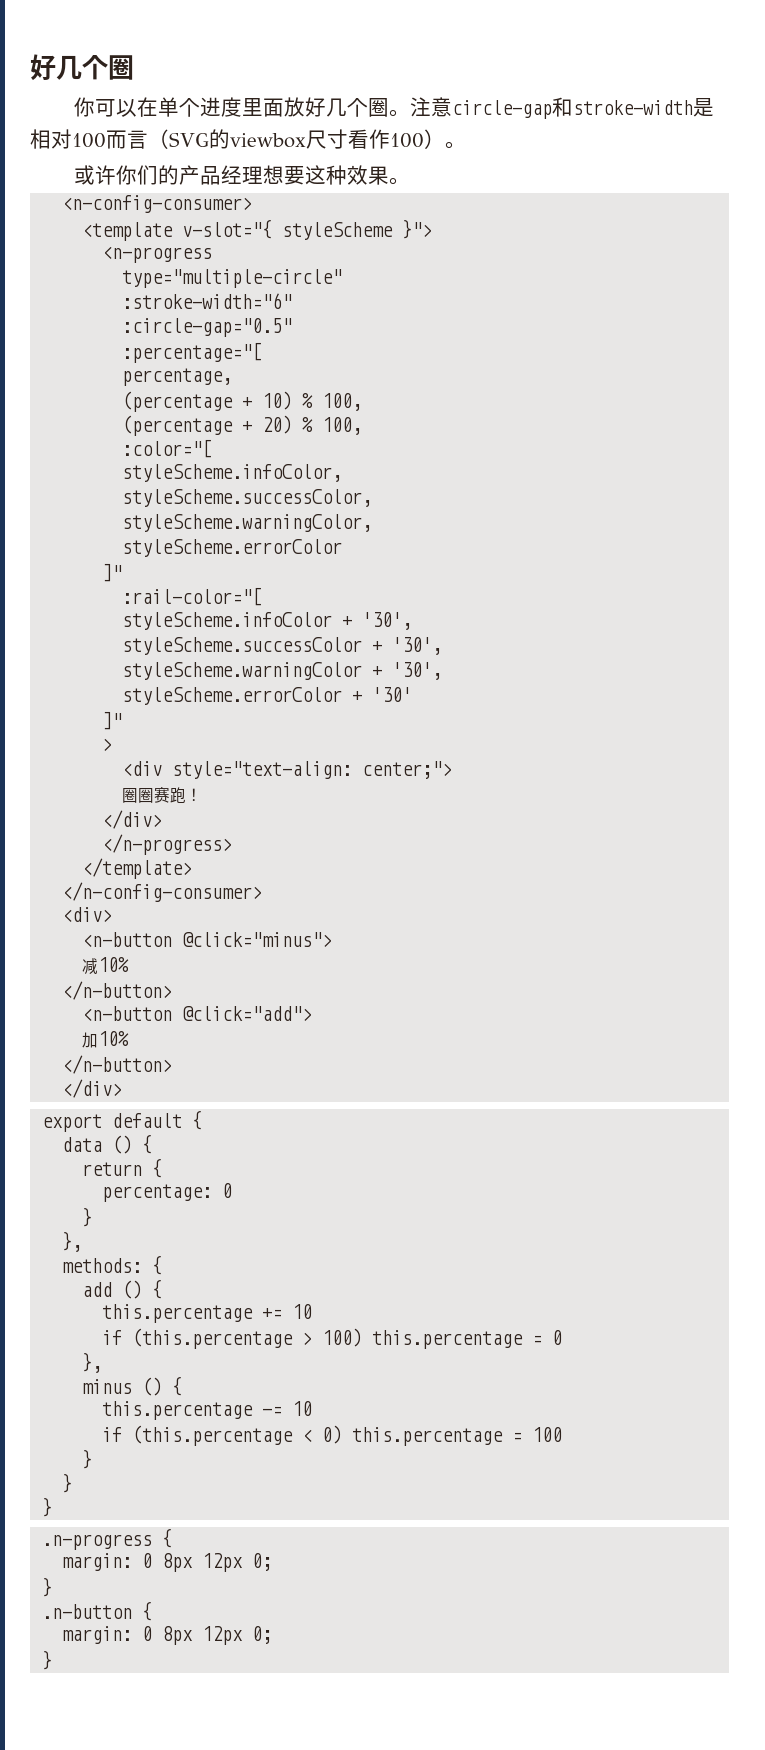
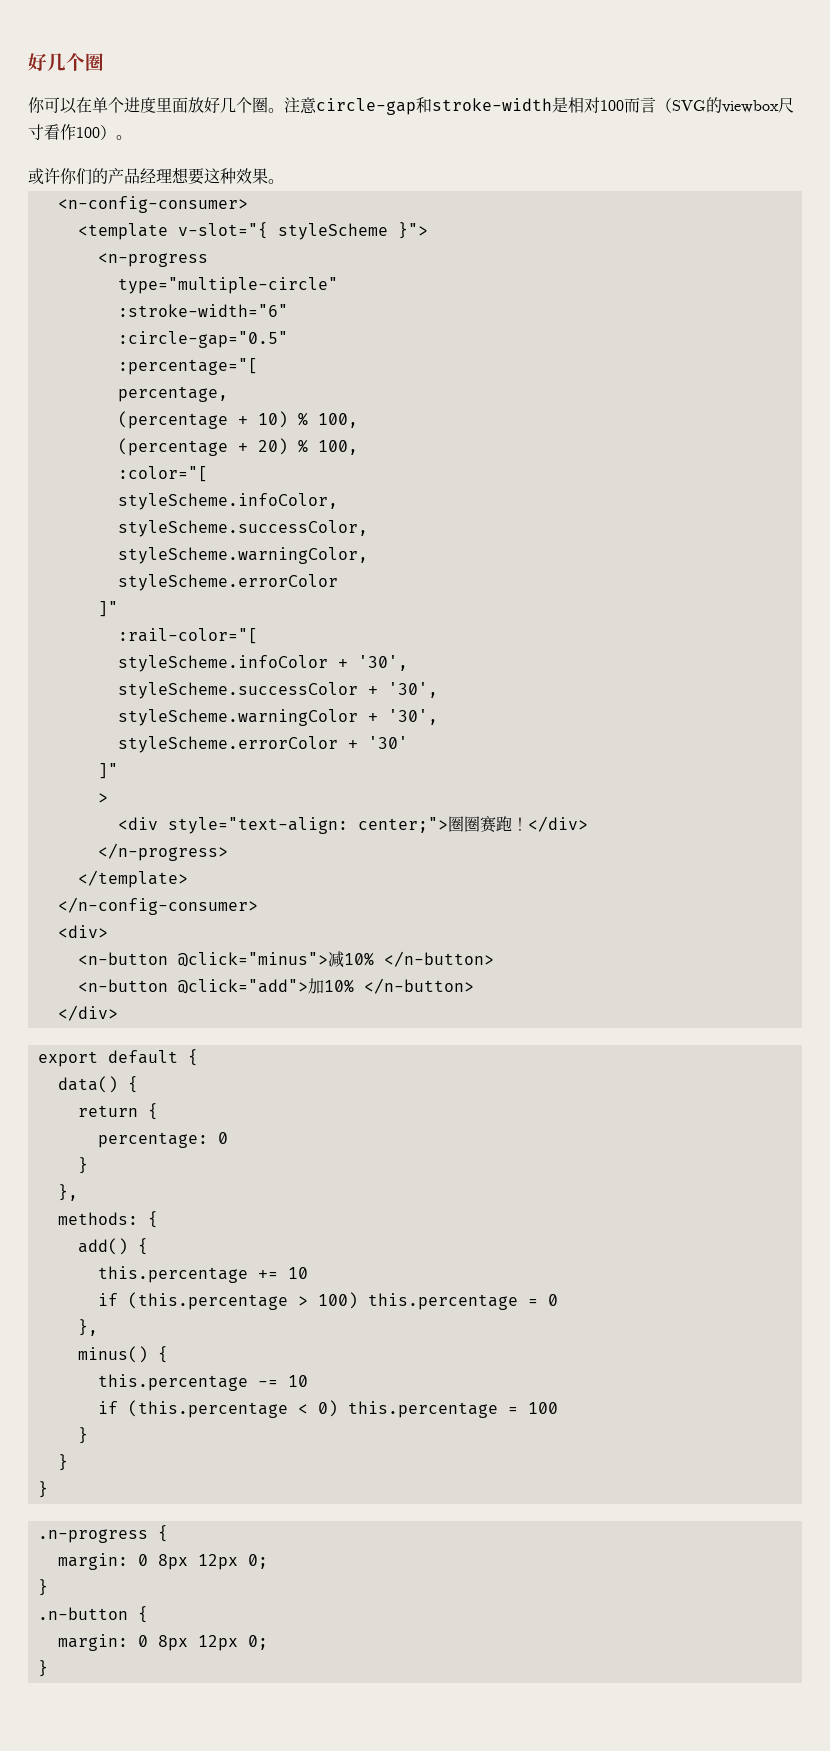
- <div style="text-align: center;">
- 圈圈赛跑！
- </div>
+ <div style="text-align: center;">圈圈赛跑！</div>
- <n-button @click="minus">
- 减10%
- </n-button>
+ <n-button @click="minus">减10% </n-button>
- <n-button @click="add">
- 加10%
- </n-button>
+ <n-button @click="add">加10% </n-button>
- data () {
+ data() {
- add () {
+ add() {
- minus () {
+ minus() {

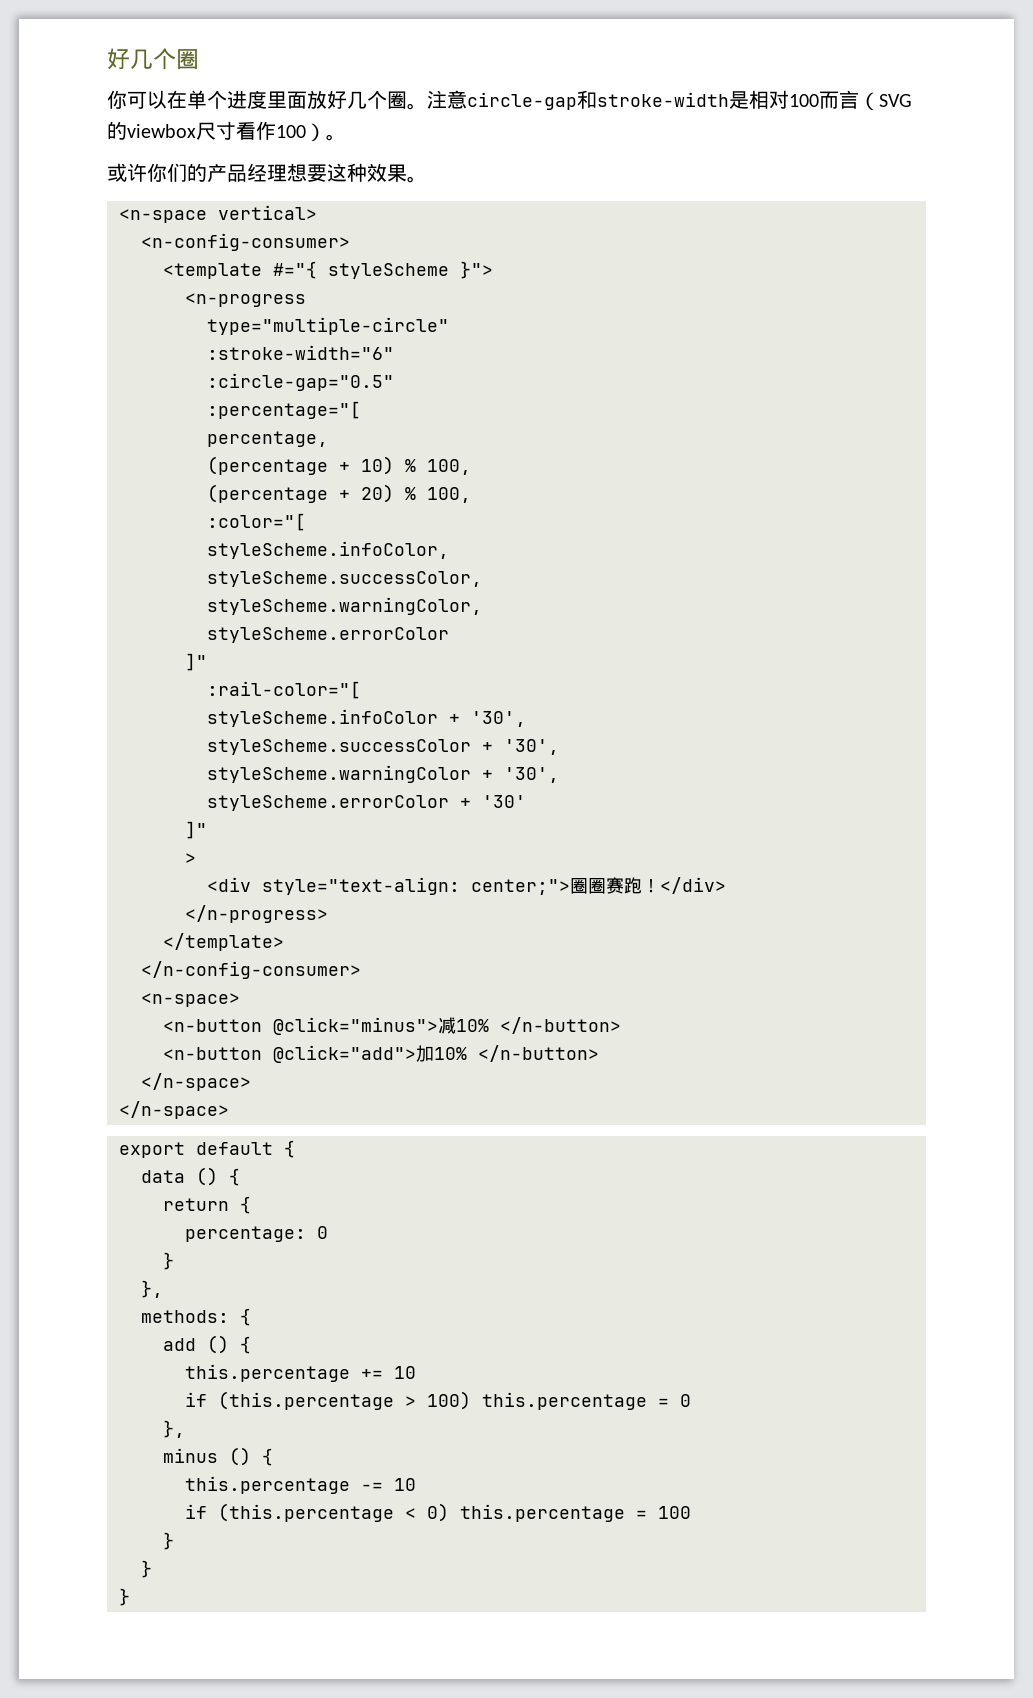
+ <n-space vertical>
- <template v-slot="{ styleScheme }">
+ <template #="{ styleScheme }">
- <div>
+ <n-space>
  <n-button @click="add">加10% </n-button>
- </div>
+ </n-space>
+ </n-space>
- data() {
+ data () {
- add() {
+ add () {
- minus() {
+ minus () {
- .n-progress {
- margin: 0 8px 12px 0;
- }
- .n-button {
- margin: 0 8px 12px 0;
- }

